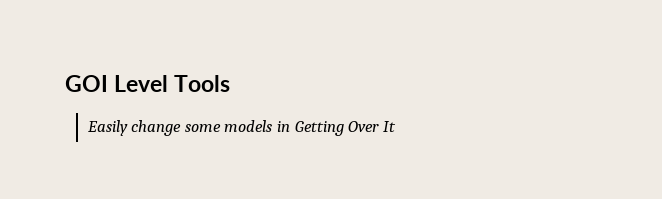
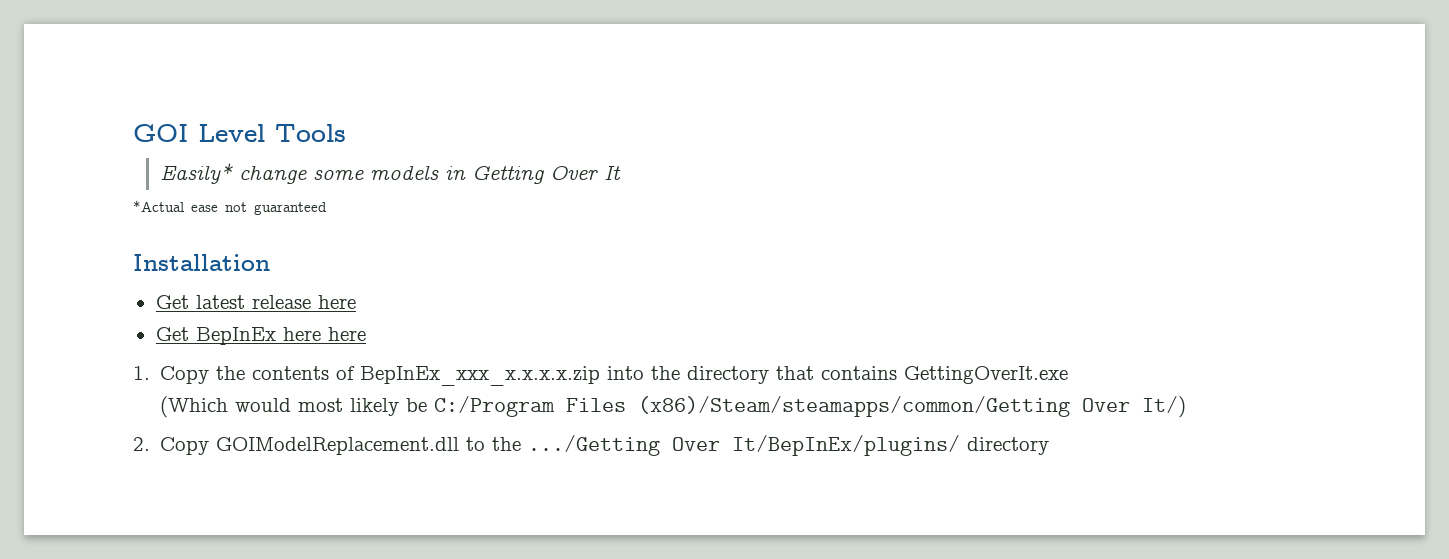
- Easily change some models in Getting Over It
+ Easily* change some models in Getting Over It
+ *Actual ease not guaranteed
+ Installation
+ Get latest release here
+ Get BepInEx here here
+ 1. Copy the contents of BepInEx_xxx_x.x.x.x.zip into the directory that contains GettingOverIt.exe
+ (Which would most likely be C:/Program Files (x86)/Steam/steamapps/common/Getting Over It/)
+ 2. Copy GOIModelReplacement.dll to the .../Getting Over It/BepInEx/plugins/ directory

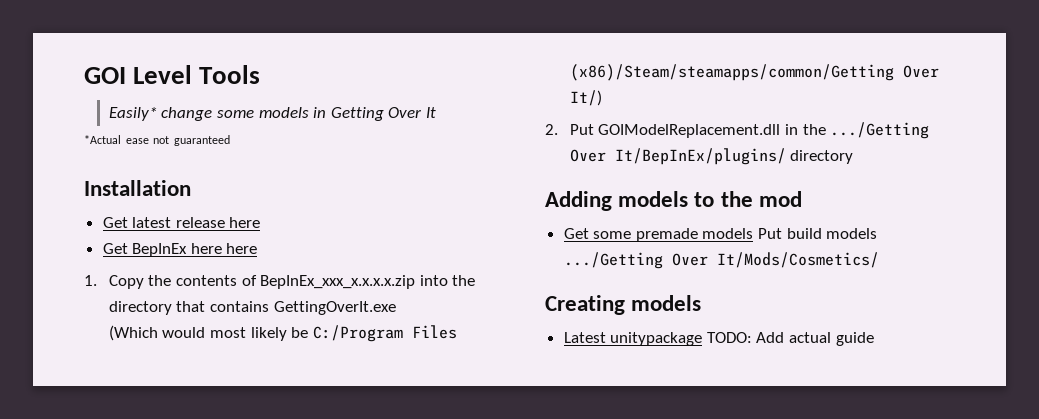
- 2. Copy GOIModelReplacement.dll to the .../Getting Over It/BepInEx/plugins/ directory
+ 2. Put GOIModelReplacement.dll in the .../Getting Over It/BepInEx/plugins/ directory
+ Adding models to the mod
+ Get some premade models Put build models .../Getting Over It/Mods/Cosmetics/
+ Creating models
+ Latest unitypackage TODO: Add actual guide

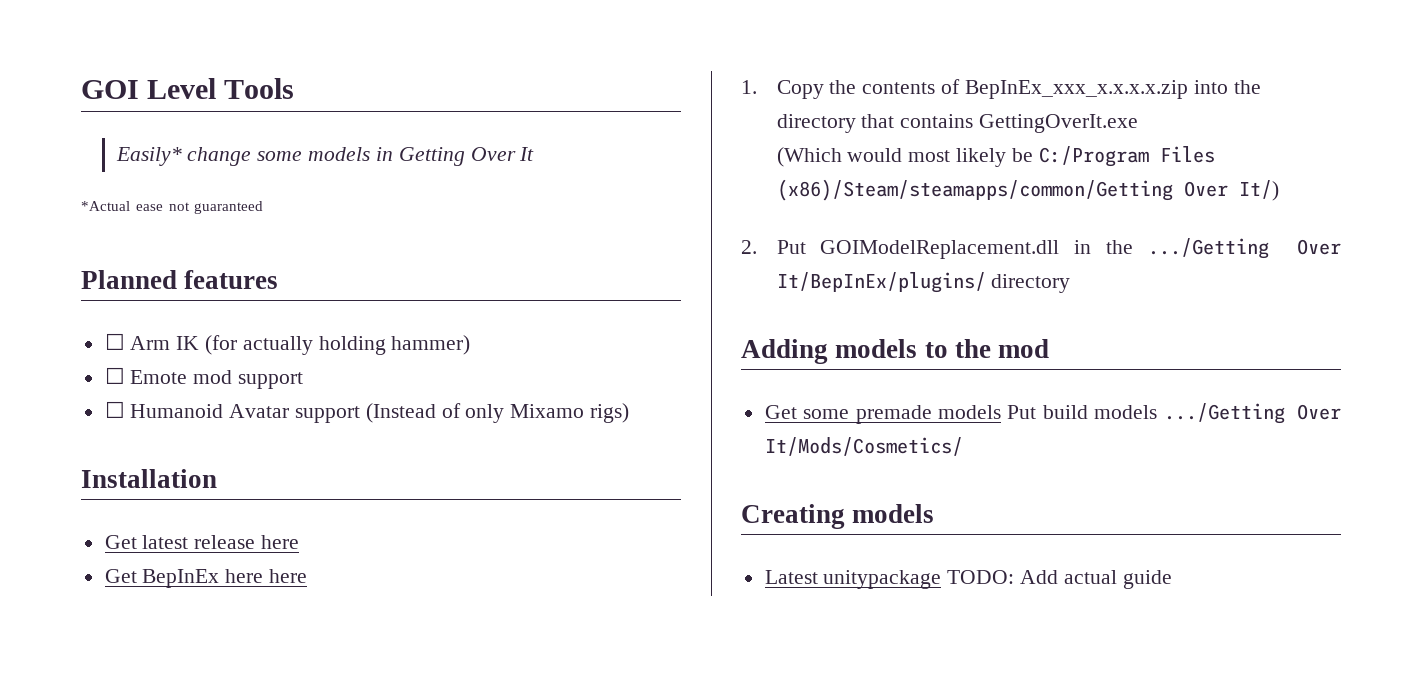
+ Planned features
+ ☐ Arm IK (for actually holding hammer)
+ ☐ Emote mod support
+ ☐ Humanoid Avatar support (Instead of only Mixamo rigs)

